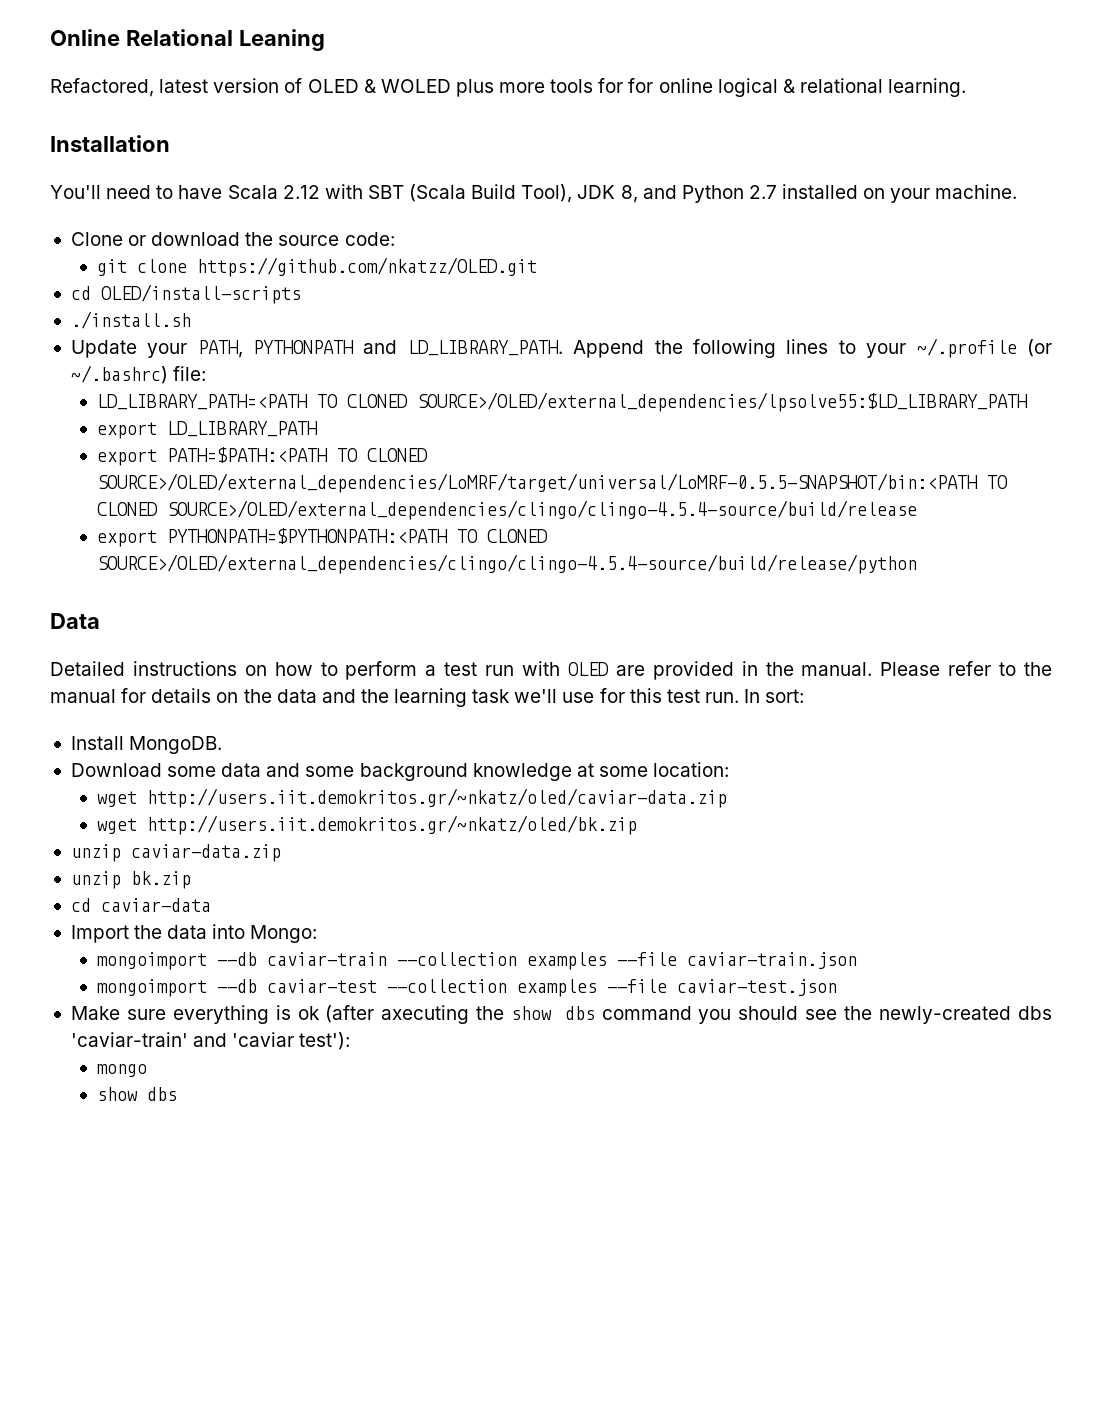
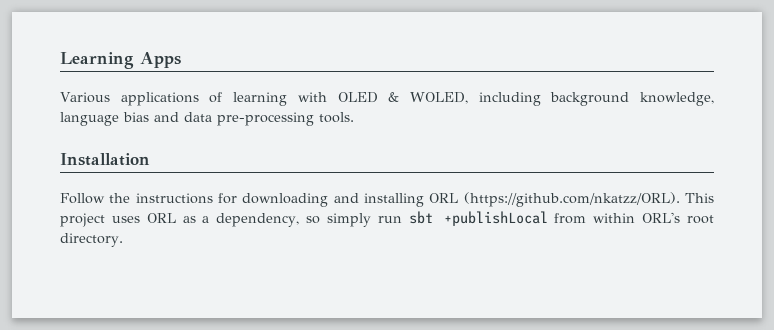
- Online Relational Leaning
- Refactored, latest version of OLED & WOLED plus more tools for for online logical & relational learning.
+ Learning Apps
+ Various applications of learning with OLED & WOLED, including background knowledge, language bias and data pre-processing tools.
  Installation
- You'll need to have Scala 2.12 with SBT (Scala Build Tool), JDK 8, and Python 2.7 installed on your machine.
- Clone or download the source code:
- git clone https://github.com/nkatzz/OLED.git
- cd OLED/install-scripts
- ./install.sh
- Update your PATH, PYTHONPATH and LD_LIBRARY_PATH. Append the following lines to your ~/.profile (or ~/.bashrc) file:
- LD_LIBRARY_PATH=<PATH TO CLONED SOURCE>/OLED/external_dependencies/lpsolve55:$LD_LIBRARY_PATH
- export LD_LIBRARY_PATH
- export PATH=$PATH:<PATH TO CLONED SOURCE>/OLED/external_dependencies/LoMRF/target/universal/LoMRF-0.5.5-SNAPSHOT/bin:<PATH TO CLONED SOURCE>/OLED/external_dependencies/clingo/clingo-4.5.4-source/build/release
- export PYTHONPATH=$PYTHONPATH:<PATH TO CLONED SOURCE>/OLED/external_dependencies/clingo/clingo-4.5.4-source/build/release/python
- Data
- Detailed instructions on how to perform a test run with OLED are provided in the manual. Please refer to the manual for details on the data and the learning task we'll use for this test run. In sort:
- Install MongoDB.
- Download some data and some background knowledge at some location:
- wget http://users.iit.demokritos.gr/~nkatz/oled/caviar-data.zip
- wget http://users.iit.demokritos.gr/~nkatz/oled/bk.zip
- unzip caviar-data.zip
- unzip bk.zip
- cd caviar-data
- Import the data into Mongo:
- mongoimport --db caviar-train --collection examples --file caviar-train.json
- mongoimport --db caviar-test --collection examples --file caviar-test.json
- Make sure everything is ok (after axecuting the show dbs command you should see the newly-created dbs 'caviar-train' and 'caviar test'):
- mongo
- show dbs
+ Follow the instructions for downloading and installing ORL (https://github.com/nkatzz/ORL). This project uses ORL as a dependency, so simply run sbt +publishLocal from within ORL's root directory.

